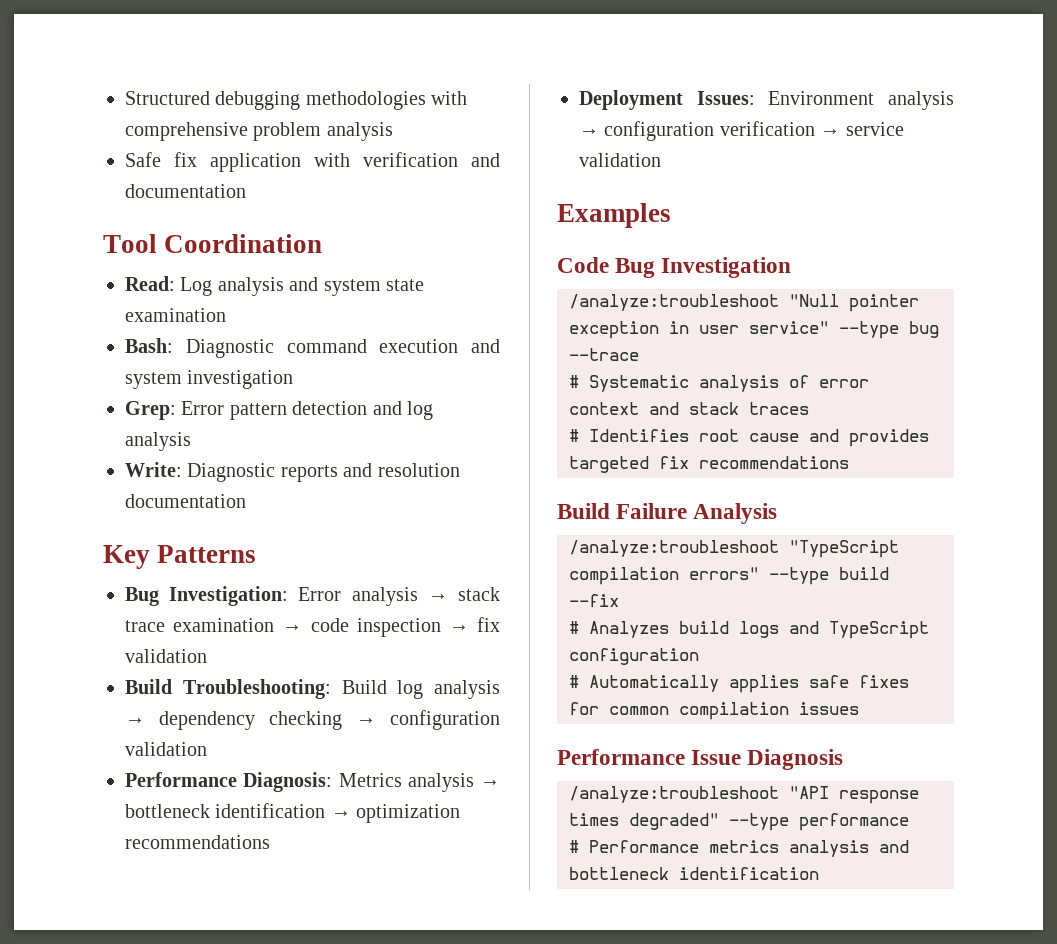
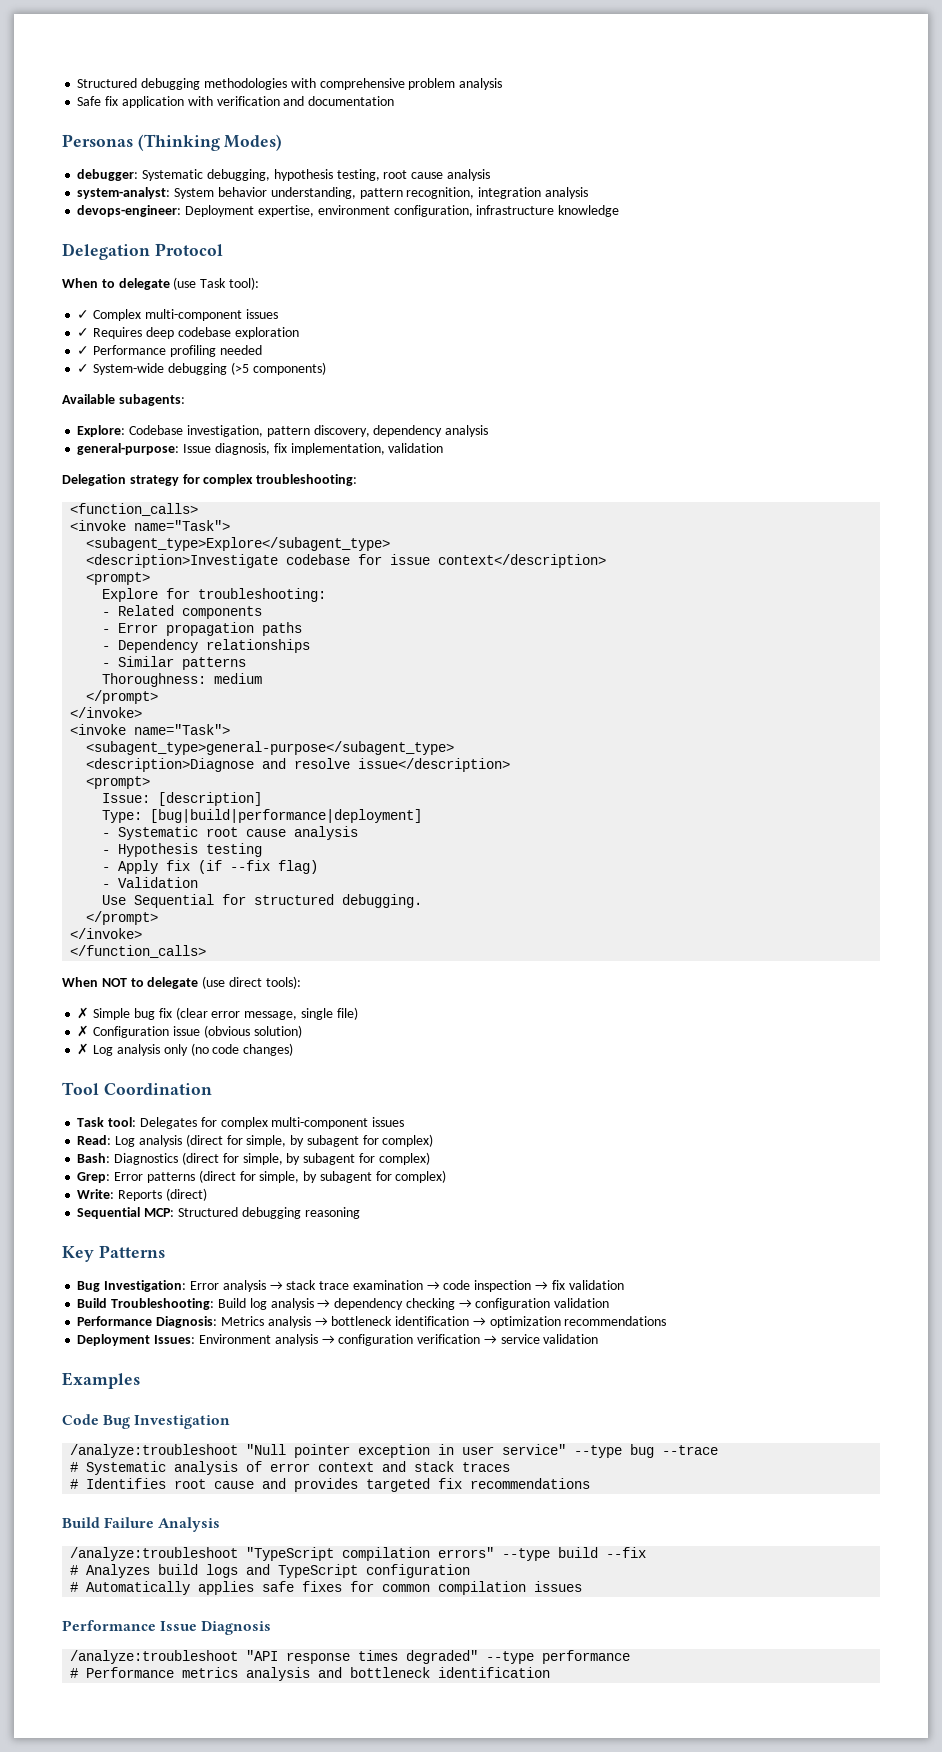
+ Personas (Thinking Modes)
+ debugger: Systematic debugging, hypothesis testing, root cause analysis
+ system-analyst: System behavior understanding, pattern recognition, integration analysis
+ devops-engineer: Deployment expertise, environment configuration, infrastructure knowledge
+ Delegation Protocol
+ When to delegate (use Task tool):
+ ✓ Complex multi-component issues
+ ✓ Requires deep codebase exploration
+ ✓ Performance profiling needed
+ ✓ System-wide debugging (>5 components)
+ Available subagents:
+ Explore: Codebase investigation, pattern discovery, dependency analysis
+ general-purpose: Issue diagnosis, fix implementation, validation
+ Delegation strategy for complex troubleshooting:
+ <function_calls>
+ <invoke name="Task">
+ <subagent_type>Explore</subagent_type>
+ <description>Investigate codebase for issue context</description>
+ <prompt>
+ Explore for troubleshooting:
+ - Related components
+ - Error propagation paths
+ - Dependency relationships
+ - Similar patterns
+ Thoroughness: medium
+ </prompt>
+ </invoke>
+ <invoke name="Task">
+ <subagent_type>general-purpose</subagent_type>
+ <description>Diagnose and resolve issue</description>
+ <prompt>
+ Issue: [description]
+ Type: [bug|build|performance|deployment]
+ - Systematic root cause analysis
+ - Hypothesis testing
+ - Apply fix (if --fix flag)
+ - Validation
+ Use Sequential for structured debugging.
+ </prompt>
+ </invoke>
+ </function_calls>
+ When NOT to delegate (use direct tools):
+ ✗ Simple bug fix (clear error message, single file)
+ ✗ Configuration issue (obvious solution)
+ ✗ Log analysis only (no code changes)
  Tool Coordination
- Read: Log analysis and system state examination
- Bash: Diagnostic command execution and system investigation
- Grep: Error pattern detection and log analysis
- Write: Diagnostic reports and resolution documentation
+ Task tool: Delegates for complex multi-component issues
+ Read: Log analysis (direct for simple, by subagent for complex)
+ Bash: Diagnostics (direct for simple, by subagent for complex)
+ Grep: Error patterns (direct for simple, by subagent for complex)
+ Write: Reports (direct)
+ Sequential MCP: Structured debugging reasoning

